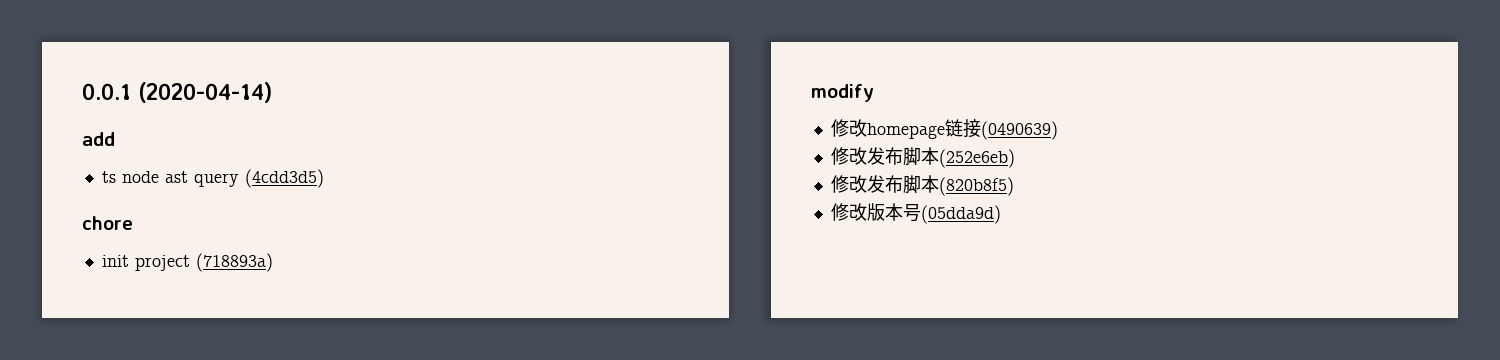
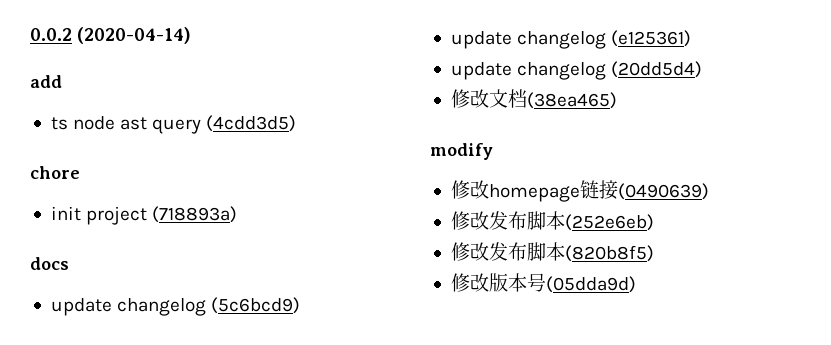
- 0.0.1 (2020-04-14)
+ 0.0.2 (2020-04-14)
+ docs
+ update changelog (5c6bcd9)
+ update changelog (e125361)
+ update changelog (20dd5d4)
+ 修改文档(38ea465)

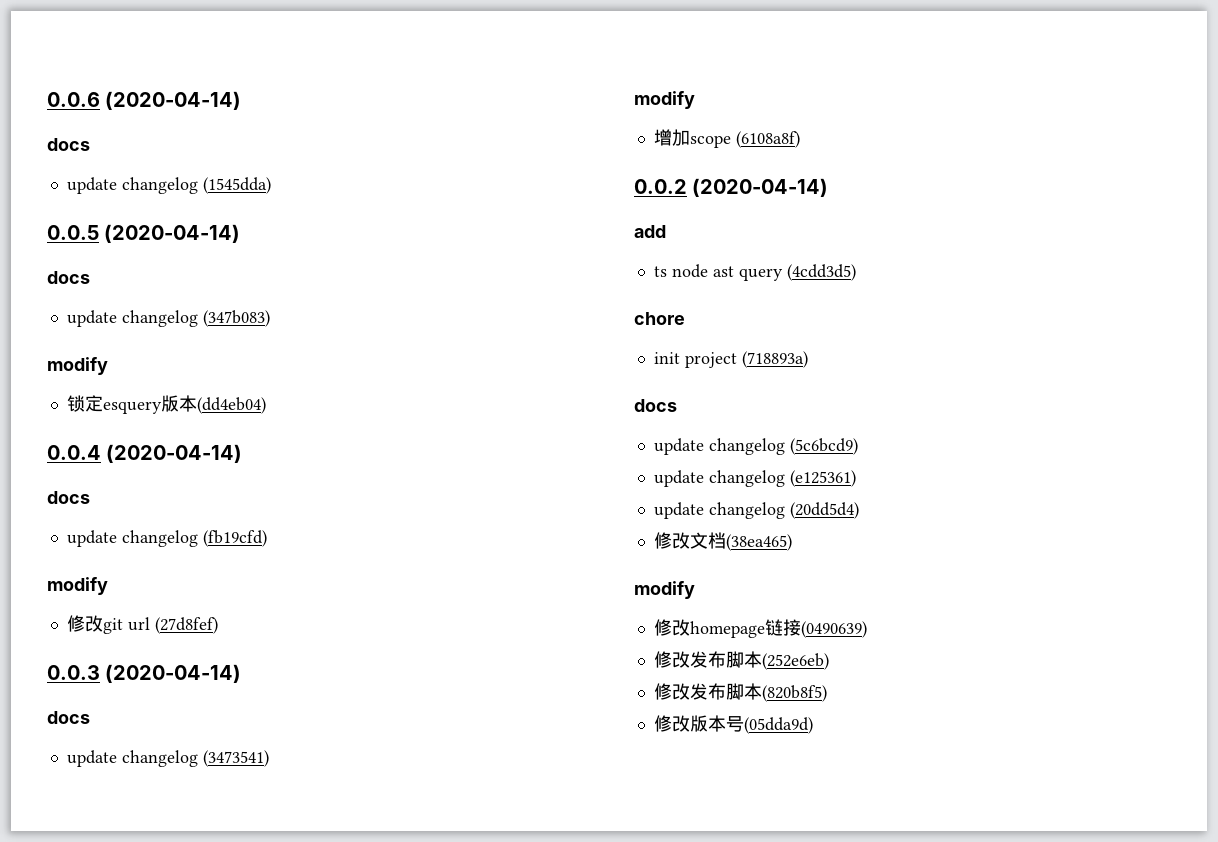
+ 0.0.6 (2020-04-14)
+ docs
+ update changelog (1545dda)
+ 0.0.5 (2020-04-14)
+ docs
+ update changelog (347b083)
+ modify
+ 锁定esquery版本(dd4eb04)
+ 0.0.4 (2020-04-14)
+ docs
+ update changelog (fb19cfd)
+ modify
+ 修改git url (27d8fef)
+ 0.0.3 (2020-04-14)
+ docs
+ update changelog (3473541)
+ modify
+ 增加scope (6108a8f)

